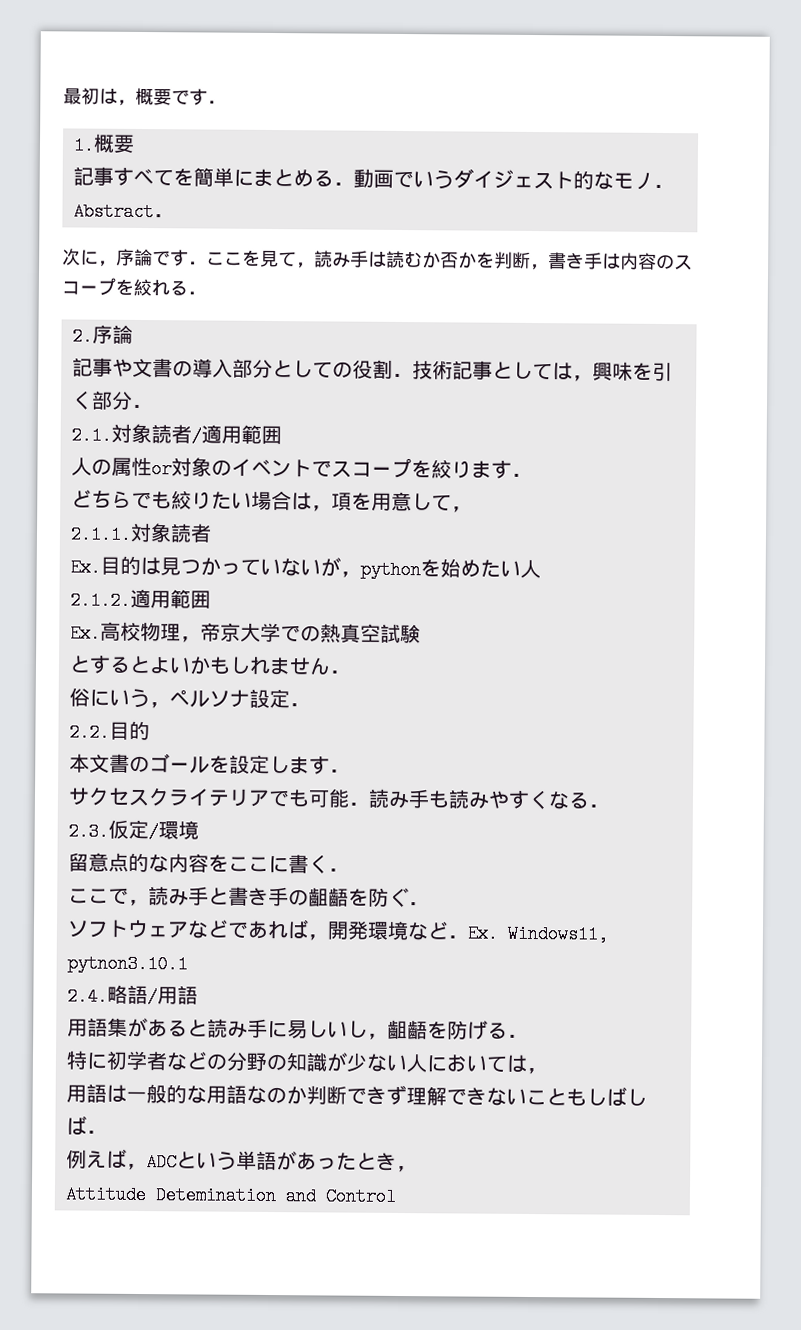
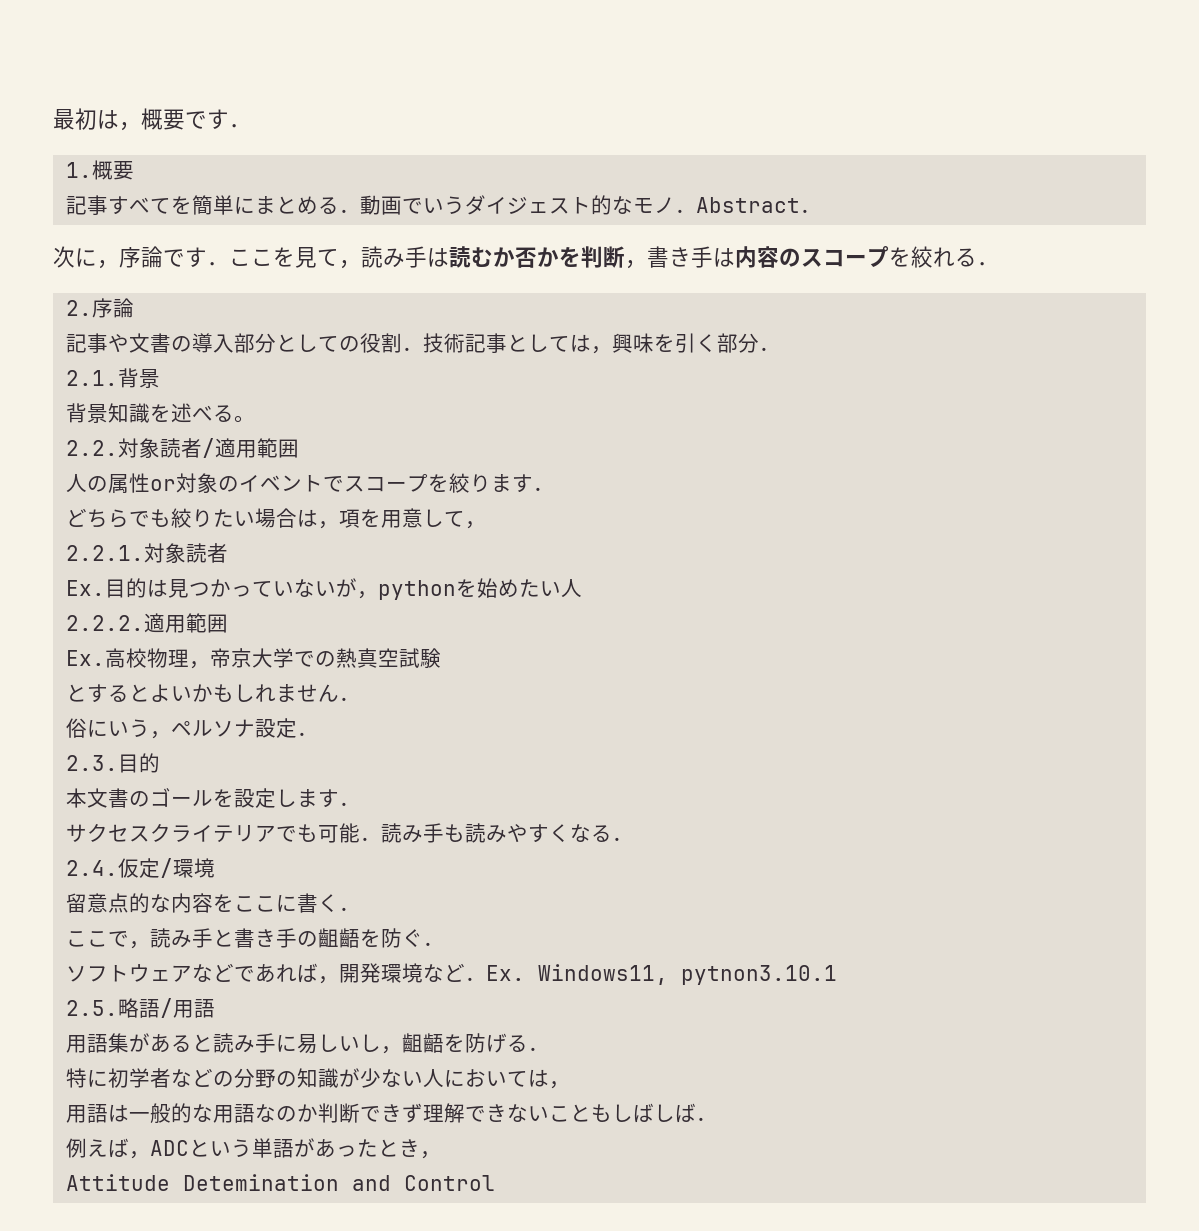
- 2.1.対象読者/適用範囲
+ 2.1.背景
+ 背景知識を述べる。
+ 2.2.対象読者/適用範囲
- 2.1.1.対象読者
+ 2.2.1.対象読者
- 2.1.2.適用範囲
+ 2.2.2.適用範囲
- 2.2.目的
+ 2.3.目的
- 2.3.仮定/環境
+ 2.4.仮定/環境
- 2.4.略語/用語
+ 2.5.略語/用語

